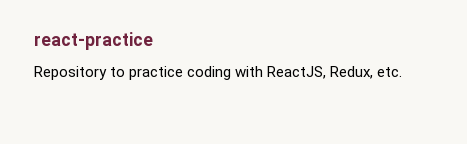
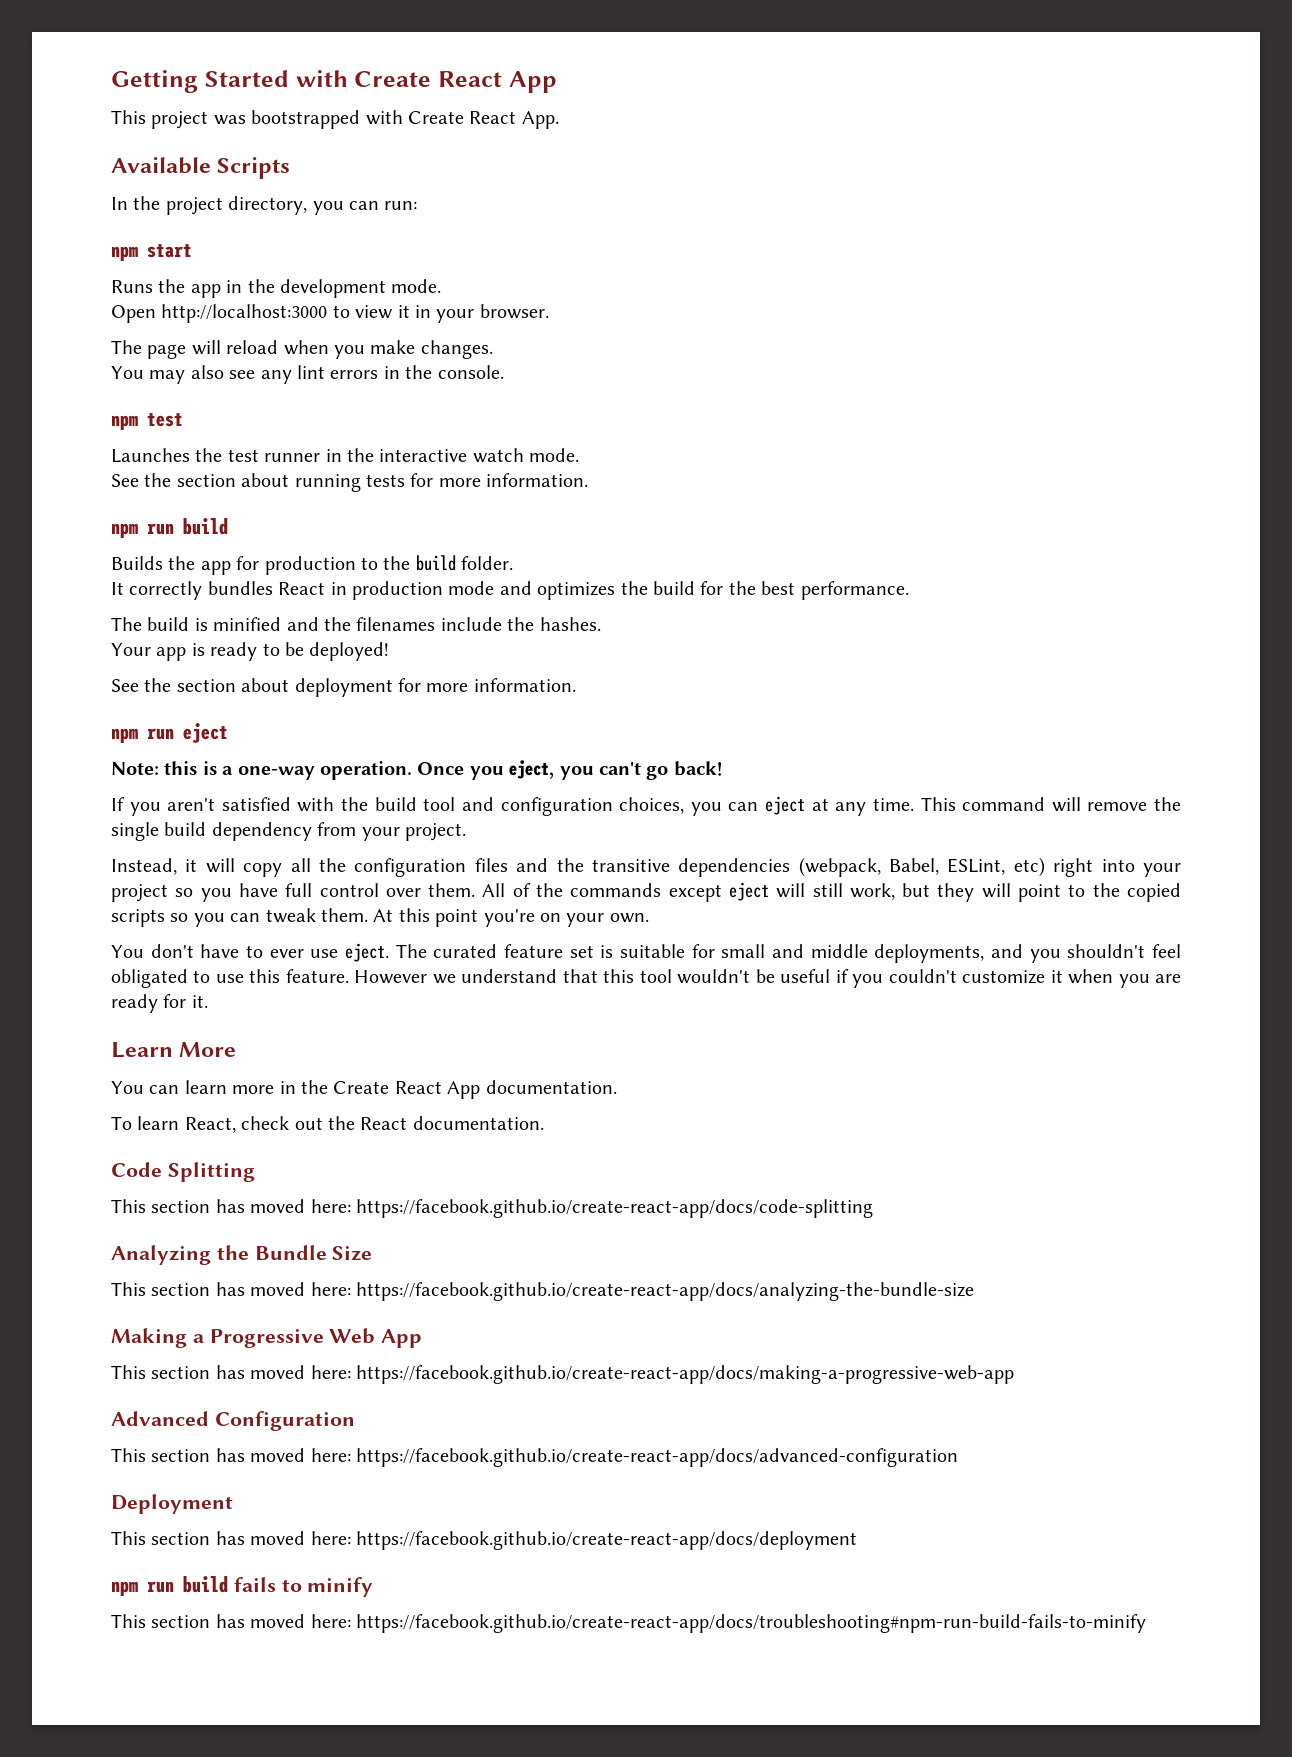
- react-practice
- Repository to practice coding with ReactJS, Redux, etc.
+ Getting Started with Create React App
+ This project was bootstrapped with Create React App.
+ Available Scripts
+ In the project directory, you can run:
+ npm start
+ Runs the app in the development mode.
+ Open http://localhost:3000 to view it in your browser.
+ The page will reload when you make changes.
+ You may also see any lint errors in the console.
+ npm test
+ Launches the test runner in the interactive watch mode.
+ See the section about running tests for more information.
+ npm run build
+ Builds the app for production to the build folder.
+ It correctly bundles React in production mode and optimizes the build for the best performance.
+ The build is minified and the filenames include the hashes.
+ Your app is ready to be deployed!
+ See the section about deployment for more information.
+ npm run eject
+ Note: this is a one-way operation. Once you eject, you can't go back!
+ If you aren't satisfied with the build tool and configuration choices, you can eject at any time. This command will remove the single build dependency from your project.
+ Instead, it will copy all the configuration files and the transitive dependencies (webpack, Babel, ESLint, etc) right into your project so you have full control over them. All of the commands except eject will still work, but they will point to the copied scripts so you can tweak them. At this point you're on your own.
+ You don't have to ever use eject. The curated feature set is suitable for small and middle deployments, and you shouldn't feel obligated to use this feature. However we understand that this tool wouldn't be useful if you couldn't customize it when you are ready for it.
+ Learn More
+ You can learn more in the Create React App documentation.
+ To learn React, check out the React documentation.
+ Code Splitting
+ This section has moved here: https://facebook.github.io/create-react-app/docs/code-splitting
+ Analyzing the Bundle Size
+ This section has moved here: https://facebook.github.io/create-react-app/docs/analyzing-the-bundle-size
+ Making a Progressive Web App
+ This section has moved here: https://facebook.github.io/create-react-app/docs/making-a-progressive-web-app
+ Advanced Configuration
+ This section has moved here: https://facebook.github.io/create-react-app/docs/advanced-configuration
+ Deployment
+ This section has moved here: https://facebook.github.io/create-react-app/docs/deployment
+ npm run build fails to minify
+ This section has moved here: https://facebook.github.io/create-react-app/docs/troubleshooting#npm-run-build-fails-to-minify

